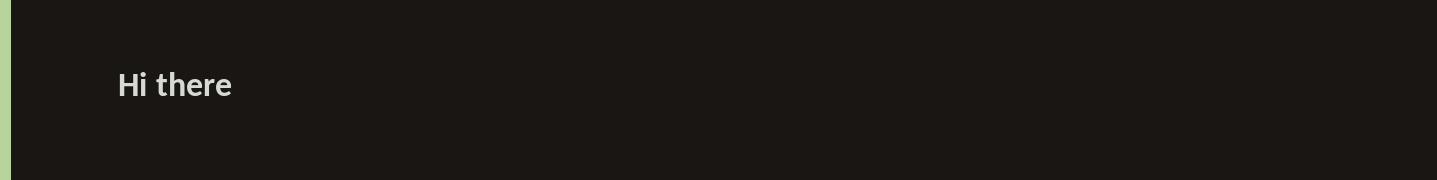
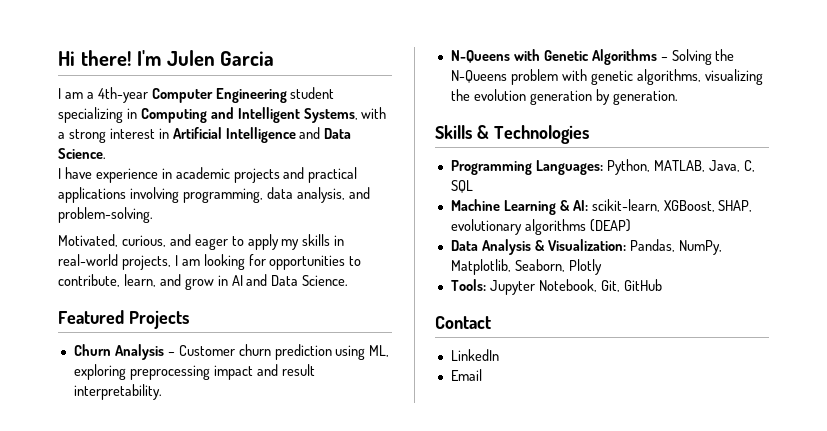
- Hi there
+ Hi there! I'm Julen Garcia
+ I am a 4th-year Computer Engineering student specializing in Computing and Intelligent Systems, with a strong interest in Artificial Intelligence and Data Science.
+ I have experience in academic projects and practical applications involving programming, data analysis, and problem-solving.
+ Motivated, curious, and eager to apply my skills in real-world projects, I am looking for opportunities to contribute, learn, and grow in AI and Data Science.
+ Featured Projects
+ Churn Analysis – Customer churn prediction using ML, exploring preprocessing impact and result interpretability.
+ N-Queens with Genetic Algorithms – Solving the N-Queens problem with genetic algorithms, visualizing the evolution generation by generation.
+ Skills & Technologies
+ Programming Languages: Python, MATLAB, Java, C, SQL
+ Machine Learning & AI: scikit-learn, XGBoost, SHAP, evolutionary algorithms (DEAP)
+ Data Analysis & Visualization: Pandas, NumPy, Matplotlib, Seaborn, Plotly
+ Tools: Jupyter Notebook, Git, GitHub
+ Contact
+ LinkedIn
+ Email

